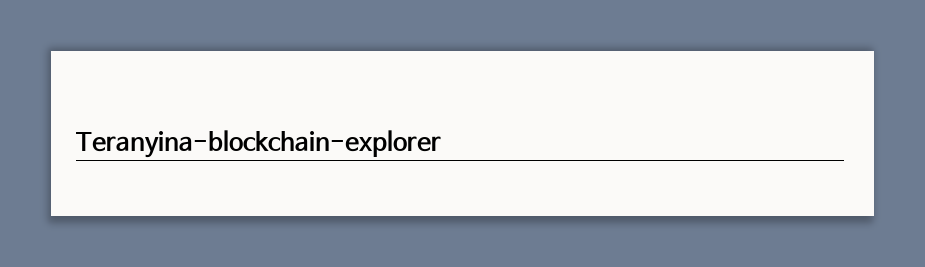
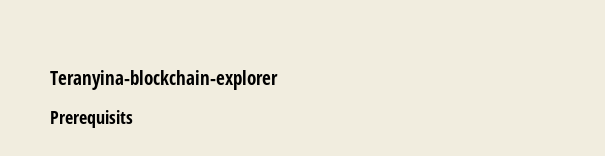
+ Prerequisits

